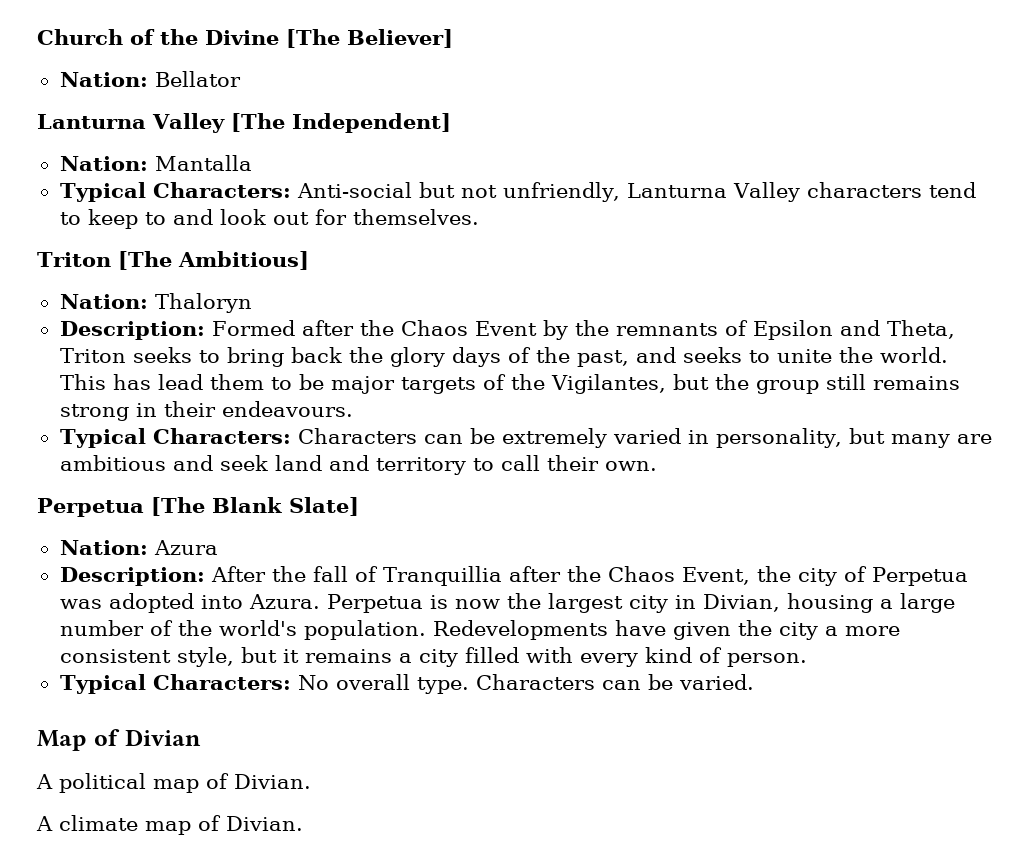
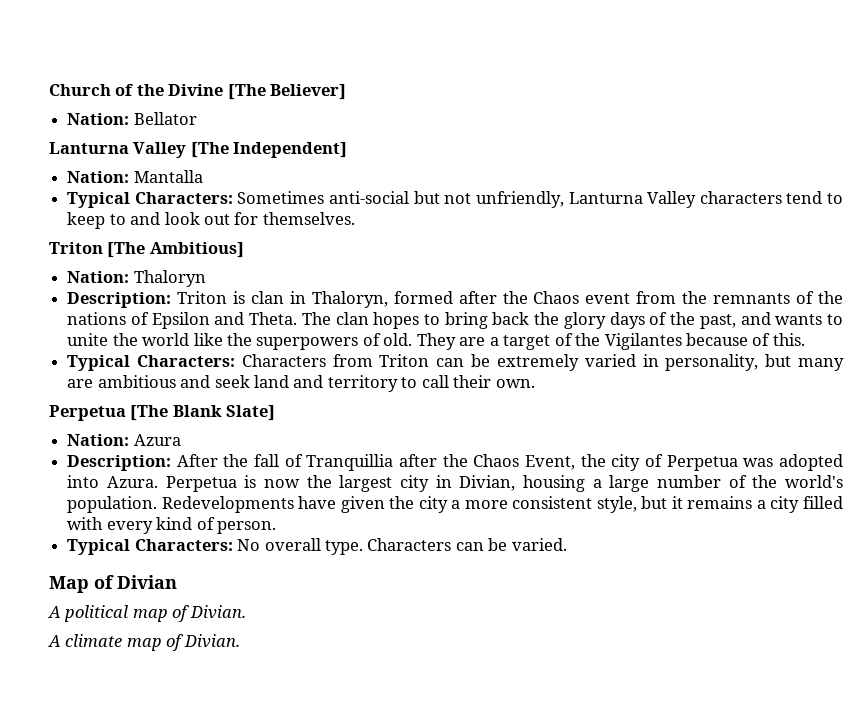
- Typical Characters: Anti-social but not unfriendly, Lanturna Valley characters tend to keep to and look out for themselves.
+ Typical Characters: Sometimes anti-social but not unfriendly, Lanturna Valley characters tend to keep to and look out for themselves.
- Description: Formed after the Chaos Event by the remnants of Epsilon and Theta, Triton seeks to bring back the glory days of the past, and seeks to unite the world. This has lead them to be major targets of the Vigilantes, but the group still remains strong in their endeavours.
+ Description: Triton is clan in Thaloryn, formed after the Chaos event from the remnants of the nations of Epsilon and Theta. The clan hopes to bring back the glory days of the past, and wants to unite the world like the superpowers of old. They are a target of the Vigilantes because of this.
- Typical Characters: Characters can be extremely varied in personality, but many are ambitious and seek land and territory to call their own.
+ Typical Characters: Characters from Triton can be extremely varied in personality, but many are ambitious and seek land and territory to call their own.

